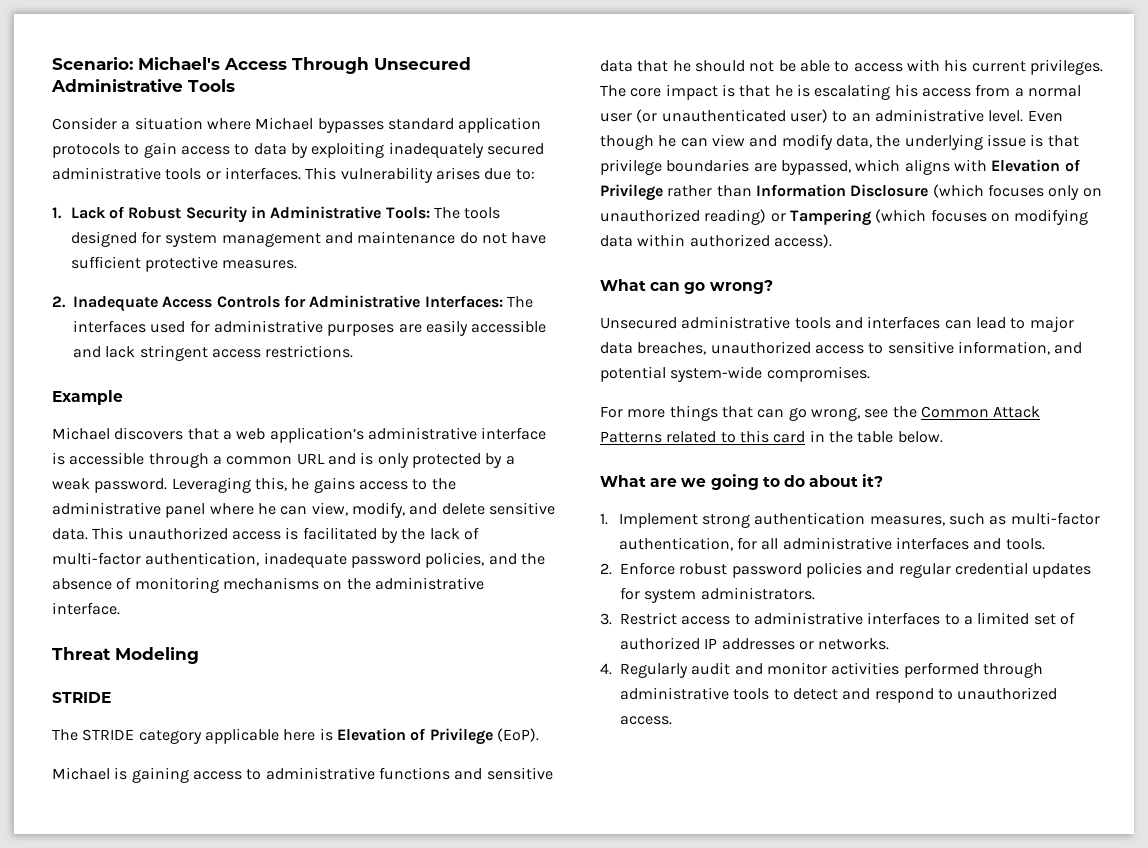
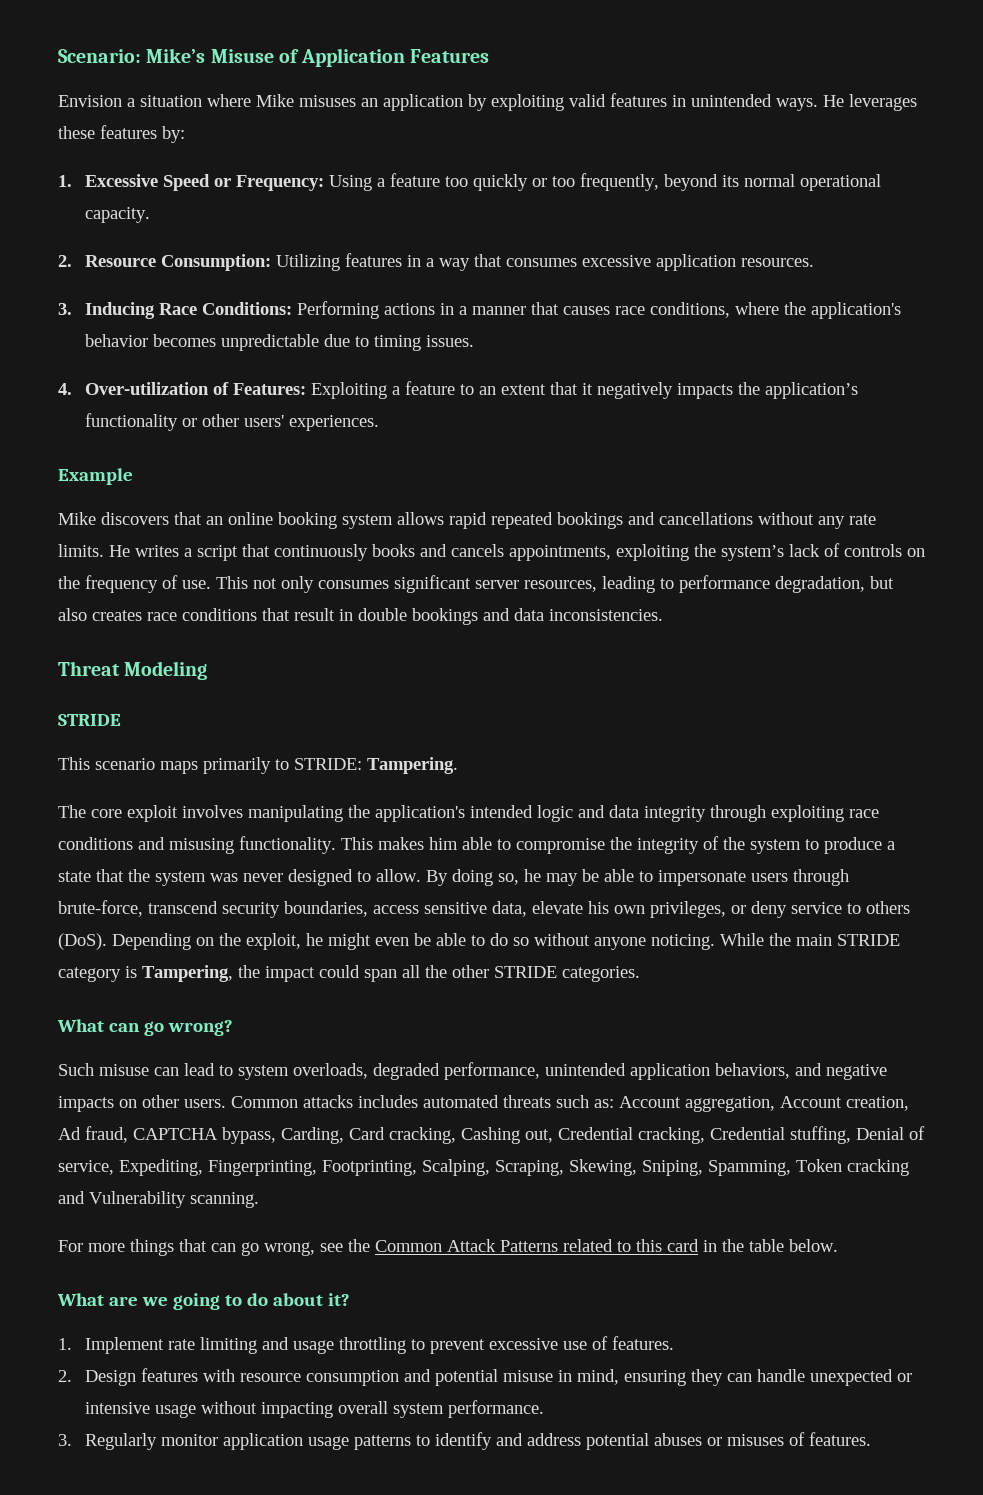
- Scenario: Michael's Access Through Unsecured Administrative Tools
- Consider a situation where Michael bypasses standard application protocols to gain access to data by exploiting inadequately secured administrative tools or interfaces. This vulnerability arises due to:
- 1. Lack of Robust Security in Administrative Tools: The tools designed for system management and maintenance do not have sufficient protective measures.
- 2. Inadequate Access Controls for Administrative Interfaces: The interfaces used for administrative purposes are easily accessible and lack stringent access restrictions.
+ Scenario: Mike’s Misuse of Application Features
+ Envision a situation where Mike misuses an application by exploiting valid features in unintended ways. He leverages these features by:
+ 1. Excessive Speed or Frequency: Using a feature too quickly or too frequently, beyond its normal operational capacity.
+ 2. Resource Consumption: Utilizing features in a way that consumes excessive application resources.
+ 3. Inducing Race Conditions: Performing actions in a manner that causes race conditions, where the application's behavior becomes unpredictable due to timing issues.
+ 4. Over-utilization of Features: Exploiting a feature to an extent that it negatively impacts the application’s functionality or other users' experiences.
- Michael discovers that a web application’s administrative interface is accessible through a common URL and is only protected by a weak password. Leveraging this, he gains access to the administrative panel where he can view, modify, and delete sensitive data. This unauthorized access is facilitated by the lack of multi-factor authentication, inadequate password policies, and the absence of monitoring mechanisms on the administrative interface.
+ Mike discovers that an online booking system allows rapid repeated bookings and cancellations without any rate limits. He writes a script that continuously books and cancels appointments, exploiting the system’s lack of controls on the frequency of use. This not only consumes significant server resources, leading to performance degradation, but also creates race conditions that result in double bookings and data inconsistencies.
  Threat Modeling
  STRIDE
- The STRIDE category applicable here is Elevation of Privilege (EoP).
- Michael is gaining access to administrative functions and sensitive data that he should not be able to access with his current privileges. The core impact is that he is escalating his access from a normal user (or unauthenticated user) to an administrative level. Even though he can view and modify data, the underlying issue is that privilege boundaries are bypassed, which aligns with Elevation of Privilege rather than Information Disclosure (which focuses only on unauthorized reading) or Tampering (which focuses on modifying data within authorized access).
+ This scenario maps primarily to STRIDE: Tampering.
+ The core exploit involves manipulating the application's intended logic and data integrity through exploiting race conditions and misusing functionality. This makes him able to compromise the integrity of the system to produce a state that the system was never designed to allow. By doing so, he may be able to impersonate users through brute-force, transcend security boundaries, access sensitive data, elevate his own privileges, or deny service to others (DoS). Depending on the exploit, he might even be able to do so without anyone noticing. While the main STRIDE category is Tampering, the impact could span all the other STRIDE categories.
  What can go wrong?
- Unsecured administrative tools and interfaces can lead to major data breaches, unauthorized access to sensitive information, and potential system-wide compromises.
+ Such misuse can lead to system overloads, degraded performance, unintended application behaviors, and negative impacts on other users. Common attacks includes automated threats such as: Account aggregation, Account creation, Ad fraud, CAPTCHA bypass, Carding, Card cracking, Cashing out, Credential cracking, Credential stuffing, Denial of service, Expediting, Fingerprinting, Footprinting, Scalping, Scraping, Skewing, Sniping, Spamming, Token cracking and Vulnerability scanning.
- 1. Implement strong authentication measures, such as multi-factor authentication, for all administrative interfaces and tools.
- 2. Enforce robust password policies and regular credential updates for system administrators.
- 3. Restrict access to administrative interfaces to a limited set of authorized IP addresses or networks.
- 4. Regularly audit and monitor activities performed through administrative tools to detect and respond to unauthorized access.
+ 1. Implement rate limiting and usage throttling to prevent excessive use of features.
+ 2. Design features with resource consumption and potential misuse in mind, ensuring they can handle unexpected or intensive usage without impacting overall system performance.
+ 3. Regularly monitor application usage patterns to identify and address potential abuses or misuses of features.

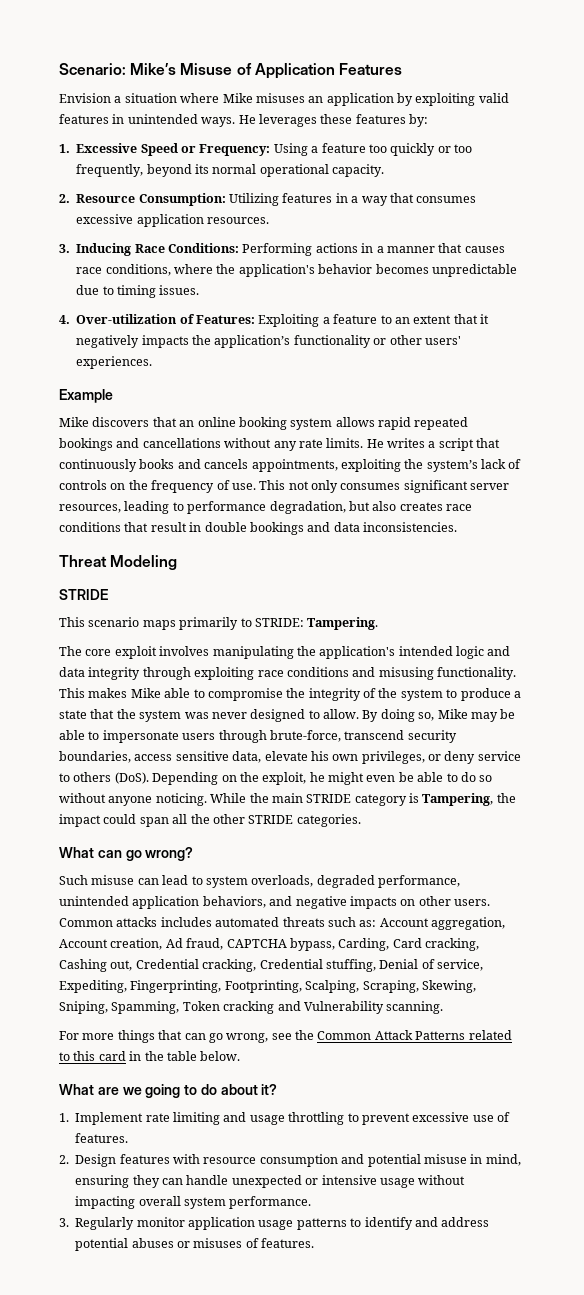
- This makes him able to compromise the integrity of the system to produce a state that the system was never designed to allow.
+ This makes Mike able to compromise the integrity of the system to produce a state that the system was never designed to allow.
- By doing so, he may be able to impersonate users through brute-force, transcend security boundaries, access sensitive data, elevate his own privileges, or deny service to others (DoS).
+ By doing so, Mike may be able to impersonate users through brute-force, transcend security boundaries, access sensitive data, elevate his own privileges, or deny service to others (DoS).

